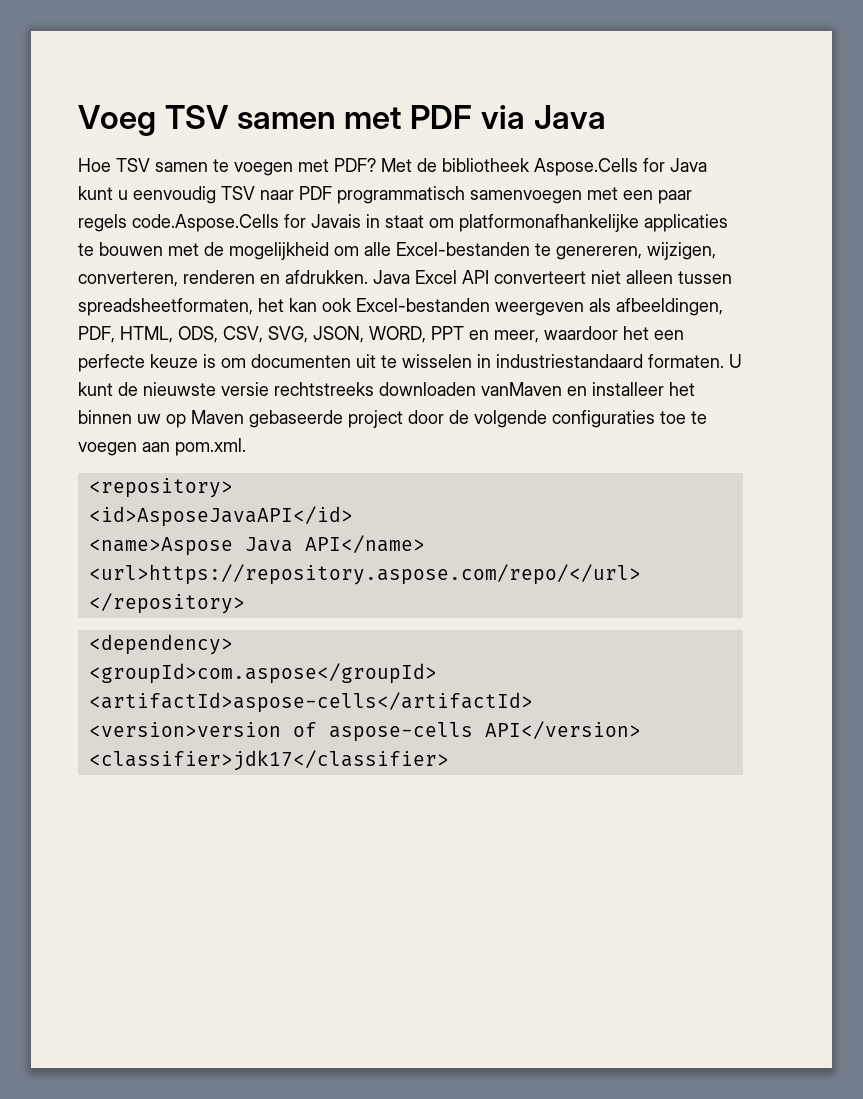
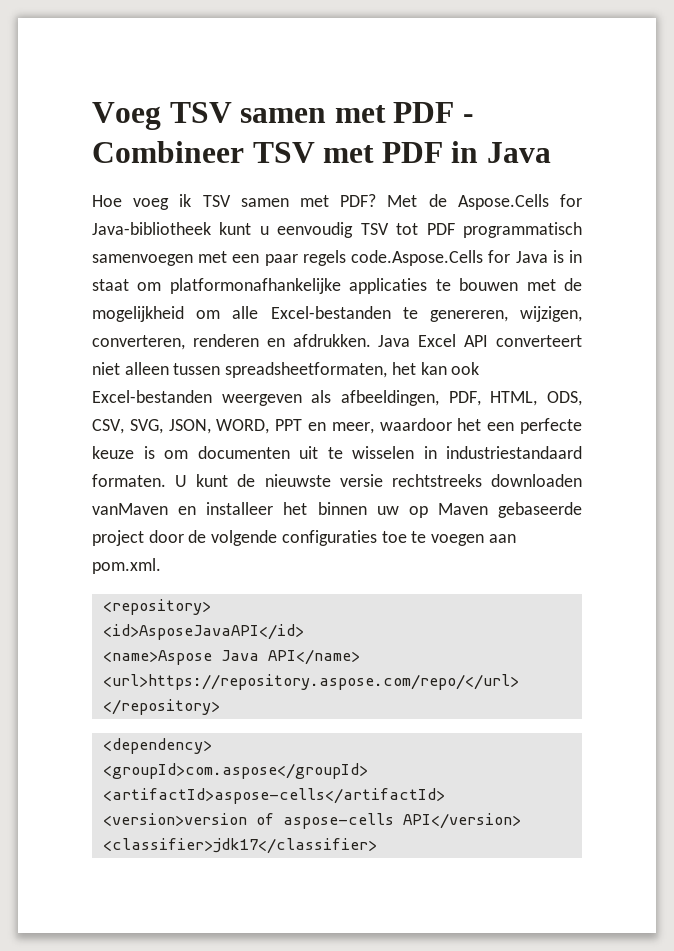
- Voeg TSV samen met PDF via Java
- Hoe TSV samen te voegen met PDF?
+ Voeg TSV samen met PDF - Combineer TSV met PDF in Java
+ Hoe voeg ik TSV samen met PDF?
- Met de bibliotheek Aspose.Cells for Java kunt u eenvoudig TSV naar PDF programmatisch samenvoegen met een paar regels code.Aspose.Cells for Javais in staat om platformonafhankelijke applicaties te bouwen met de mogelijkheid om alle Excel-bestanden te genereren, wijzigen, converteren, renderen en afdrukken.
+ Met de Aspose.Cells for Java-bibliotheek kunt u eenvoudig TSV tot PDF programmatisch samenvoegen met een paar regels code.Aspose.Cells for Java is in staat om platformonafhankelijke applicaties te bouwen met de mogelijkheid om alle Excel-bestanden te genereren, wijzigen, converteren, renderen en afdrukken.

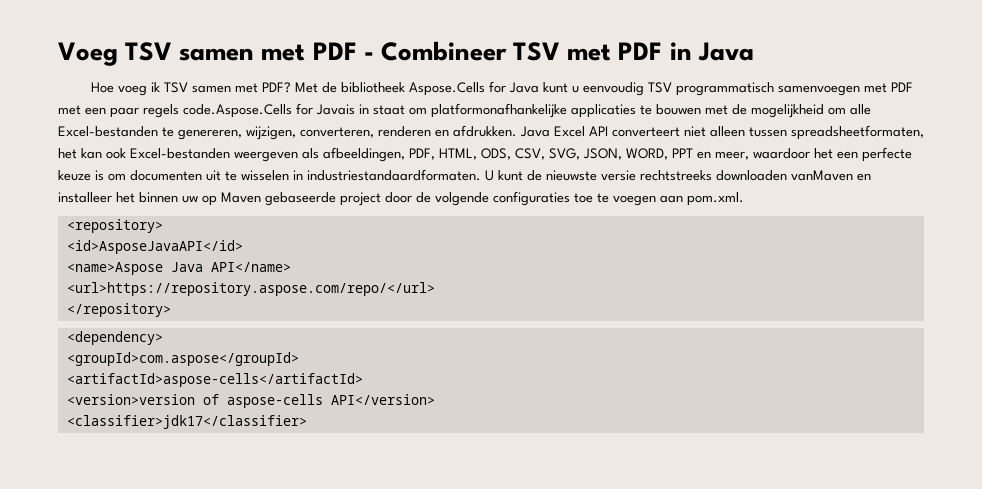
- Met de Aspose.Cells for Java-bibliotheek kunt u eenvoudig TSV tot PDF programmatisch samenvoegen met een paar regels code.Aspose.Cells for Java is in staat om platformonafhankelijke applicaties te bouwen met de mogelijkheid om alle Excel-bestanden te genereren, wijzigen, converteren, renderen en afdrukken.
+ Met de bibliotheek Aspose.Cells for Java kunt u eenvoudig TSV programmatisch samenvoegen met PDF met een paar regels code.Aspose.Cells for Javais in staat om platformonafhankelijke applicaties te bouwen met de mogelijkheid om alle Excel-bestanden te genereren, wijzigen, converteren, renderen en afdrukken.
- Java Excel API converteert niet alleen tussen spreadsheetformaten, het kan ook Excel-bestanden weergeven als afbeeldingen, PDF, HTML, ODS, CSV, SVG, JSON, WORD, PPT en meer, waardoor het een perfecte keuze is om documenten uit te wisselen in industriestandaard formaten.
+ Java Excel API converteert niet alleen tussen spreadsheetformaten, het kan ook Excel-bestanden weergeven als afbeeldingen, PDF, HTML, ODS, CSV, SVG, JSON, WORD, PPT en meer, waardoor het een perfecte keuze is om documenten uit te wisselen in industriestandaardformaten.

